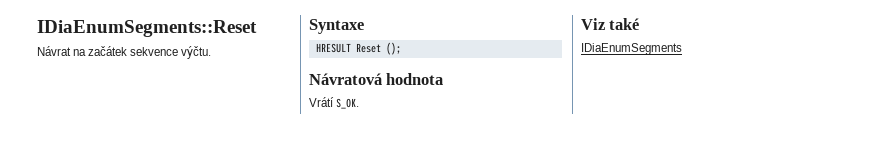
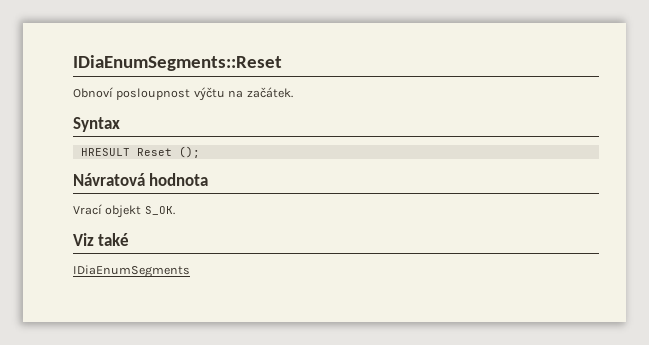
- Návrat na začátek sekvence výčtu.
- Syntaxe
+ Obnoví posloupnost výčtu na začátek.
+ Syntax
- Vrátí S_OK.
+ Vrací objekt S_OK.

